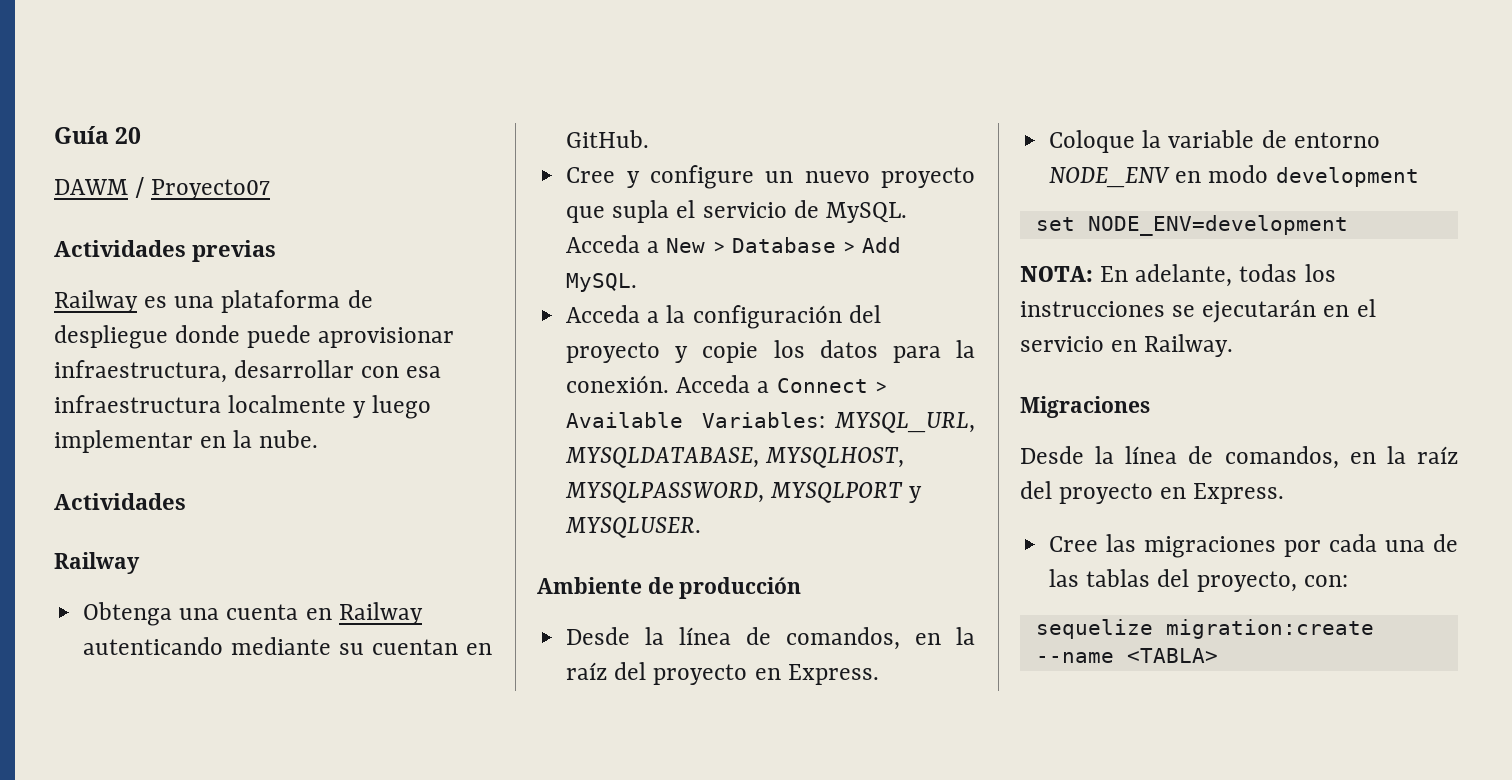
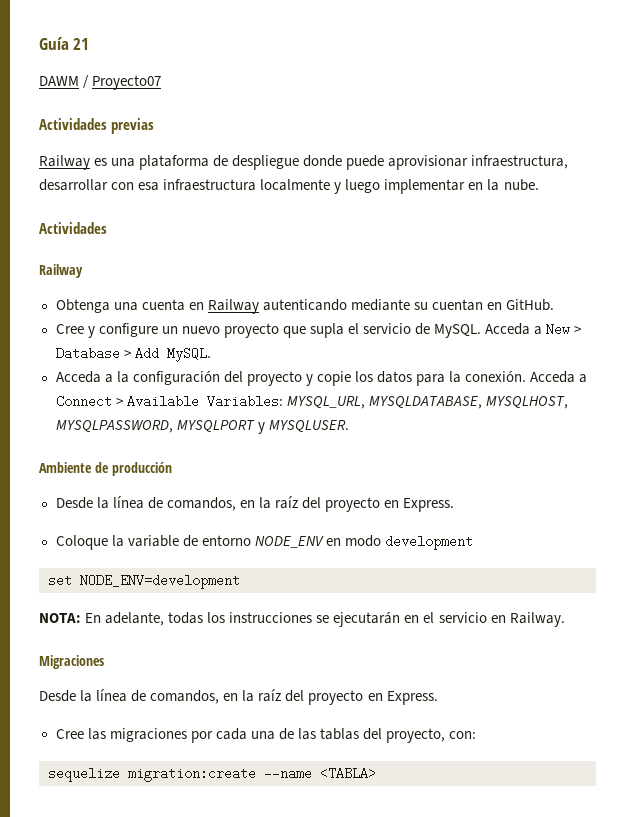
- Guía 20
+ Guía 21

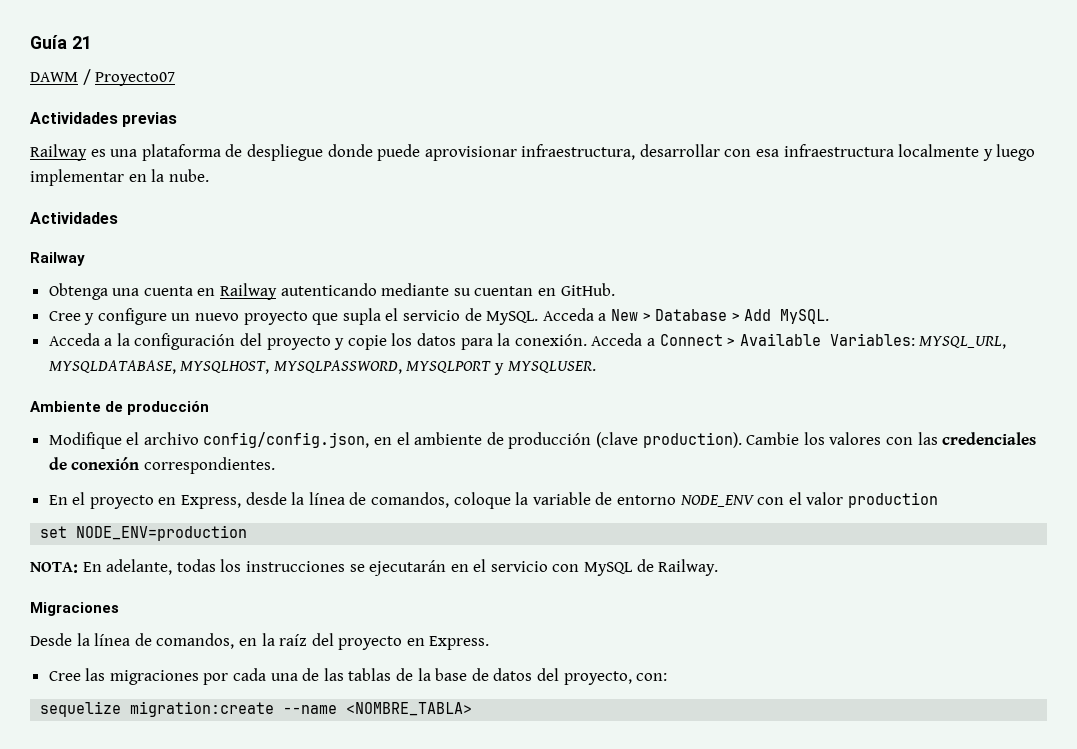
  Ambiente de producción
- Desde la línea de comandos, en la raíz del proyecto en Express.
- Coloque la variable de entorno NODE_ENV en modo development
+ Modifique el archivo config/config.json, en el ambiente de producción (clave production). Cambie los valores con las credenciales de conexión correspondientes.
+ En el proyecto en Express, desde la línea de comandos, coloque la variable de entorno NODE_ENV con el valor production
- set NODE_ENV=development
+ set NODE_ENV=production
- NOTA: En adelante, todas los instrucciones se ejecutarán en el servicio en Railway.
+ NOTA: En adelante, todas los instrucciones se ejecutarán en el servicio con MySQL de Railway.
- Cree las migraciones por cada una de las tablas del proyecto, con:
+ Cree las migraciones por cada una de las tablas de la base de datos del proyecto, con:
- sequelize migration:create --name <TABLA>
+ sequelize migration:create --name <NOMBRE_TABLA>

